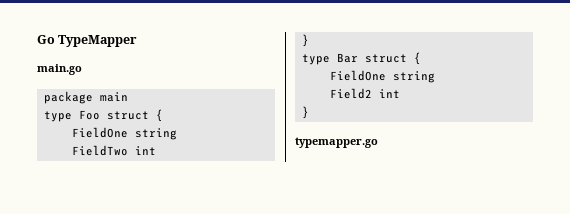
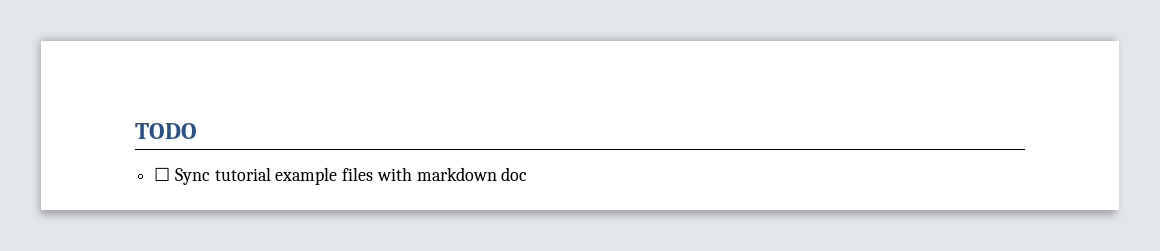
- Go TypeMapper
- main.go
- package main
- type Foo struct {
- FieldOne string
- FieldTwo int
- }
- type Bar struct {
- FieldOne string
- Field2 int
- }
- typemapper.go
+ TODO
+ ☐ Sync tutorial example files with markdown doc

